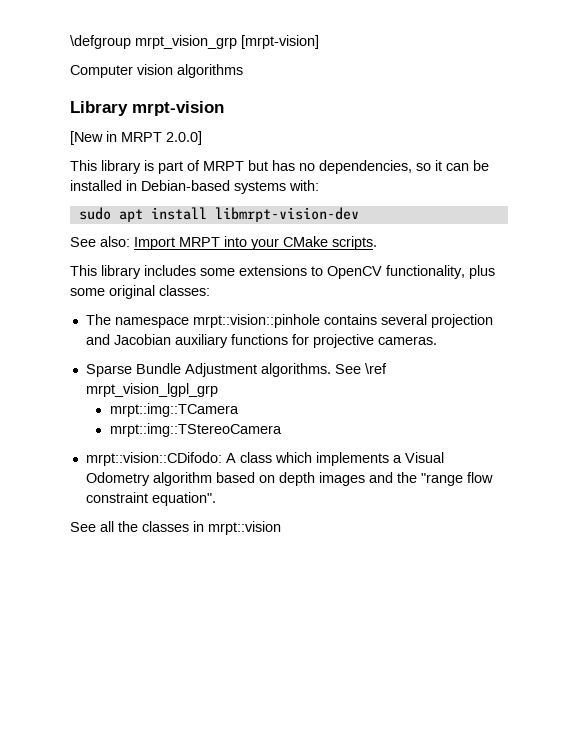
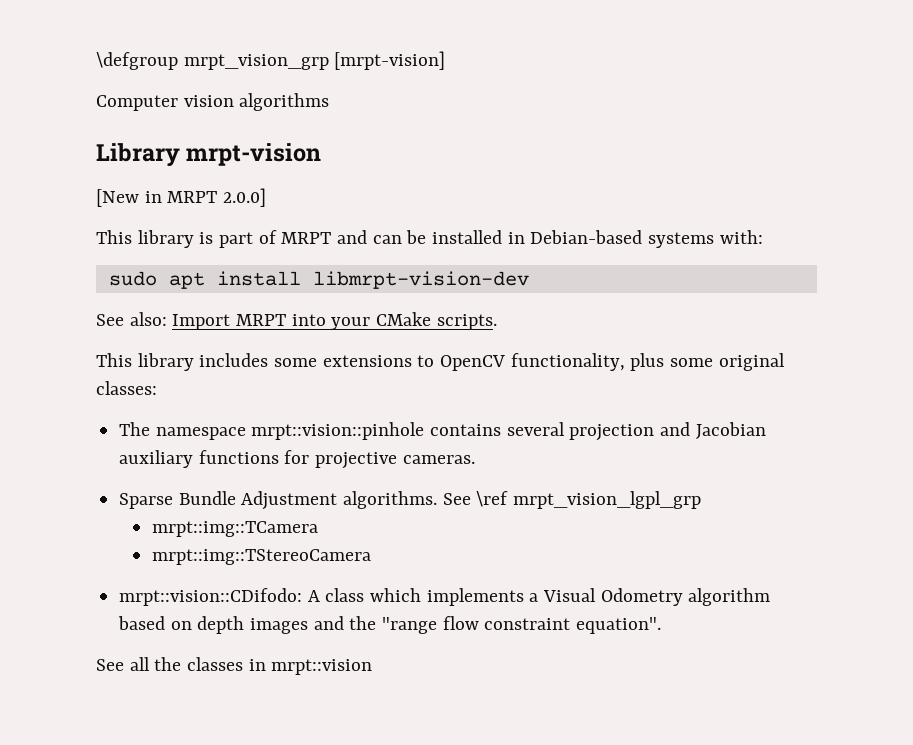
- This library is part of MRPT but has no dependencies, so it can be installed in Debian-based systems with:
+ This library is part of MRPT and can be installed in Debian-based systems with:

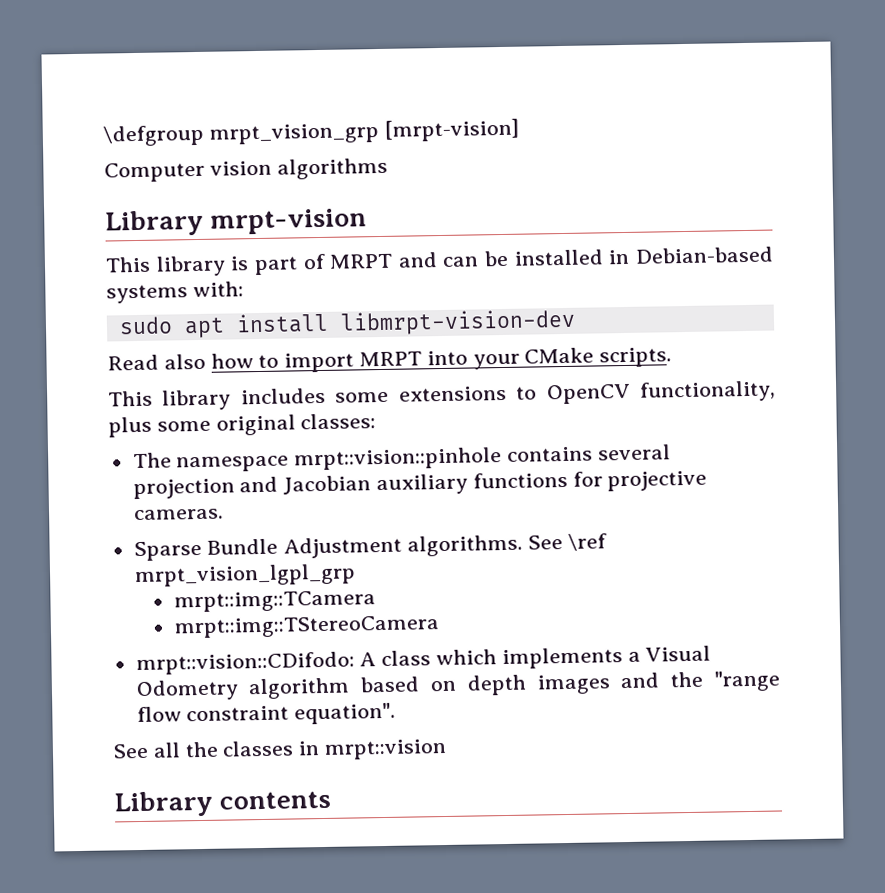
- [New in MRPT 2.0.0]
- See also: Import MRPT into your CMake scripts.
+ Read also how to import MRPT into your CMake scripts.
+ Library contents

